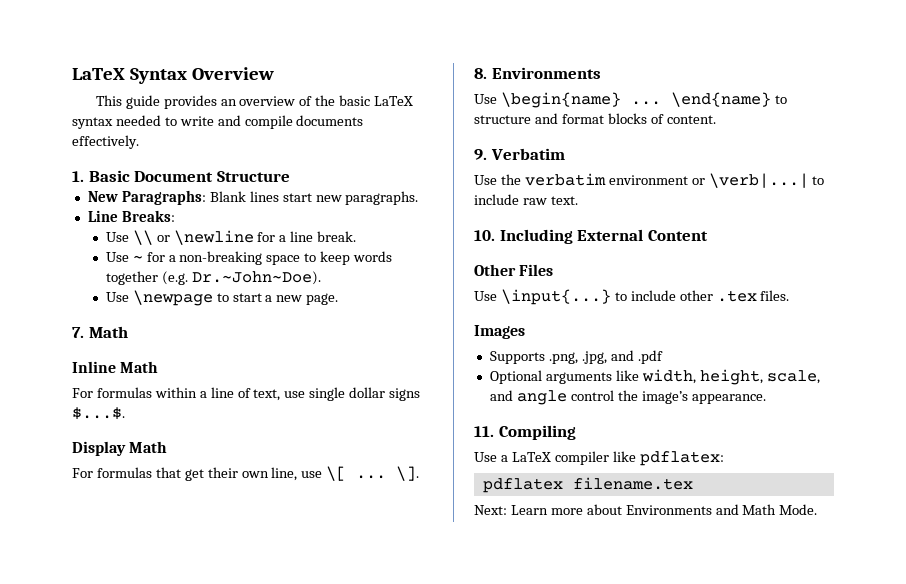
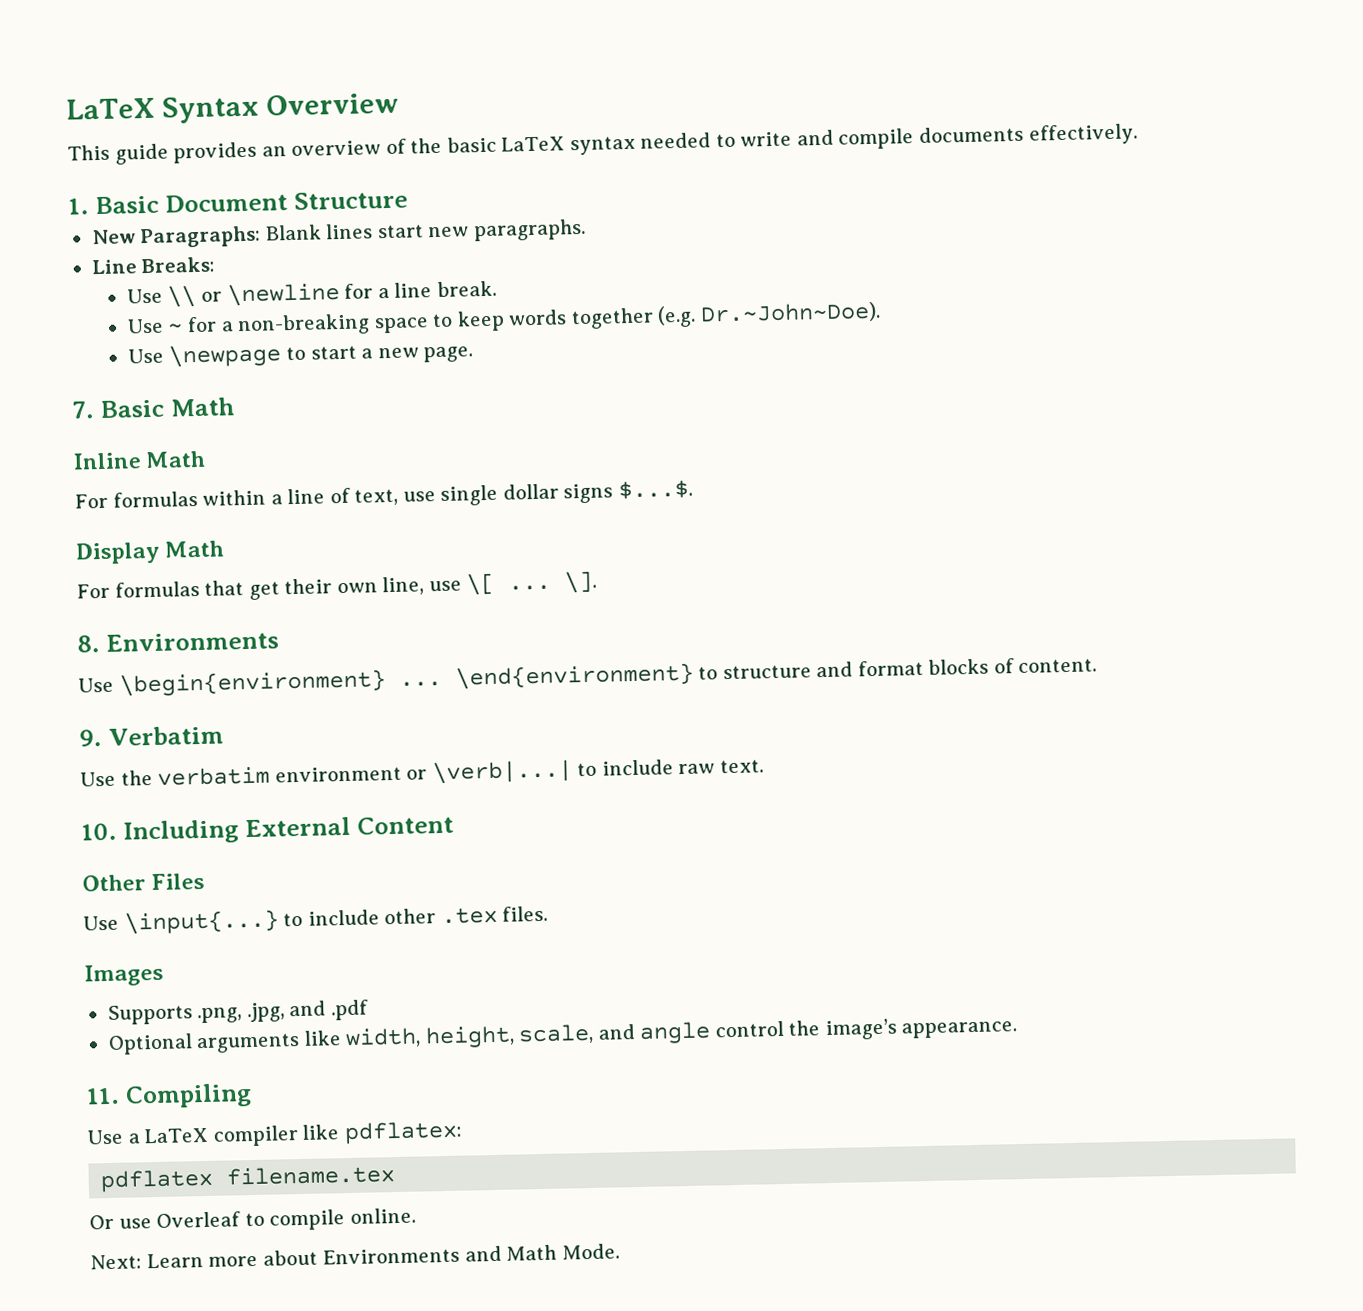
- 7. Math
+ 7. Basic Math
- Use \begin{name} ... \end{name} to structure and format blocks of content.
+ Use \begin{environment} ... \end{environment} to structure and format blocks of content.
+ Or use Overleaf to compile online.

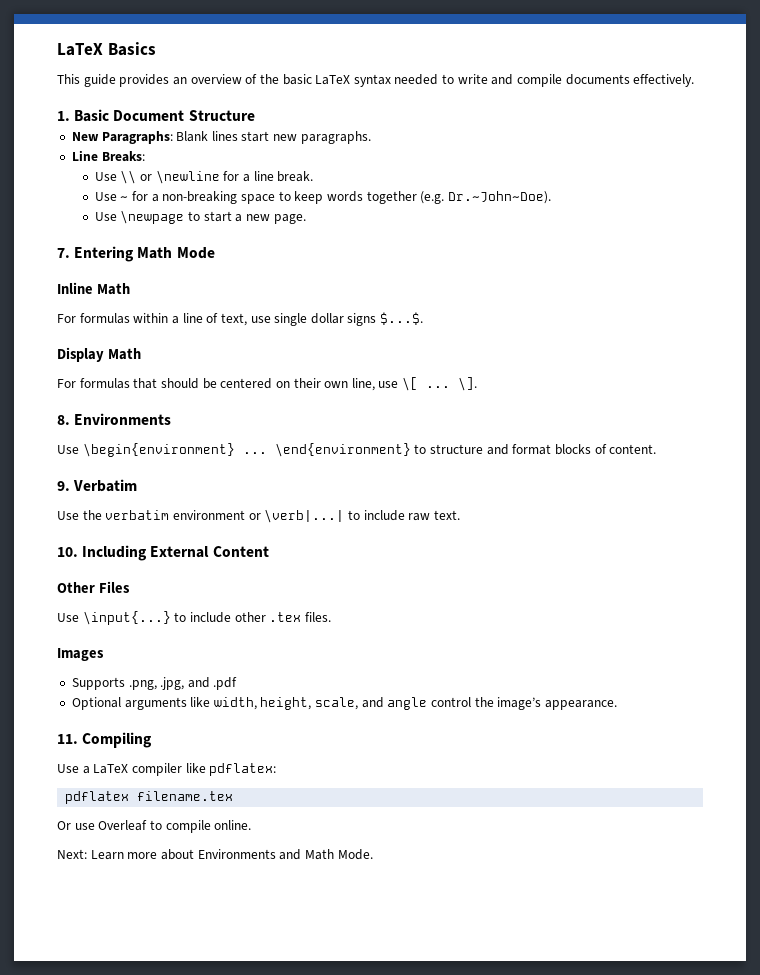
- LaTeX Syntax Overview
+ LaTeX Basics
- 7. Basic Math
+ 7. Entering Math Mode
- For formulas that get their own line, use \[ ...
+ For formulas that should be centered on their own line, use \[ ...

